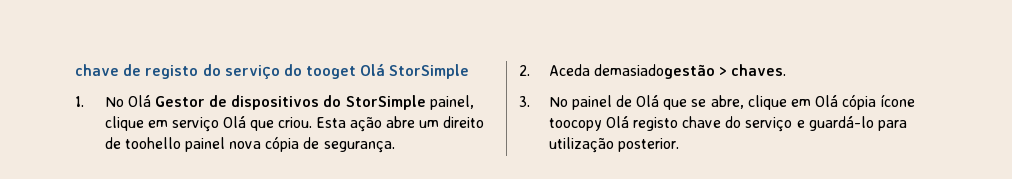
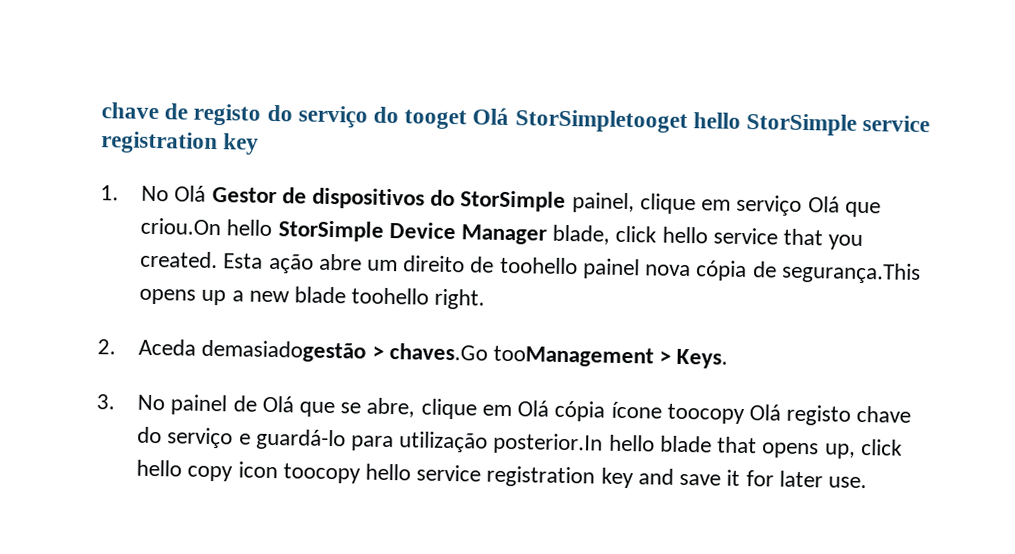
- chave de registo do serviço do tooget Olá StorSimple
+ chave de registo do serviço do tooget Olá StorSimpletooget hello StorSimple service registration key
- 1. No Olá Gestor de dispositivos do StorSimple painel, clique em serviço Olá que criou.
+ 1. No Olá Gestor de dispositivos do StorSimple painel, clique em serviço Olá que criou.On hello StorSimple Device Manager blade, click hello service that you created.
- Esta ação abre um direito de toohello painel nova cópia de segurança.
+ Esta ação abre um direito de toohello painel nova cópia de segurança.This opens up a new blade toohello right.
- 2. Aceda demasiadogestão > chaves.
+ 2. Aceda demasiadogestão > chaves.Go tooManagement > Keys.
- 3. No painel de Olá que se abre, clique em Olá cópia ícone toocopy Olá registo chave do serviço e guardá-lo para utilização posterior.
+ 3. No painel de Olá que se abre, clique em Olá cópia ícone toocopy Olá registo chave do serviço e guardá-lo para utilização posterior.In hello blade that opens up, click hello copy icon toocopy hello service registration key and save it for later use.

